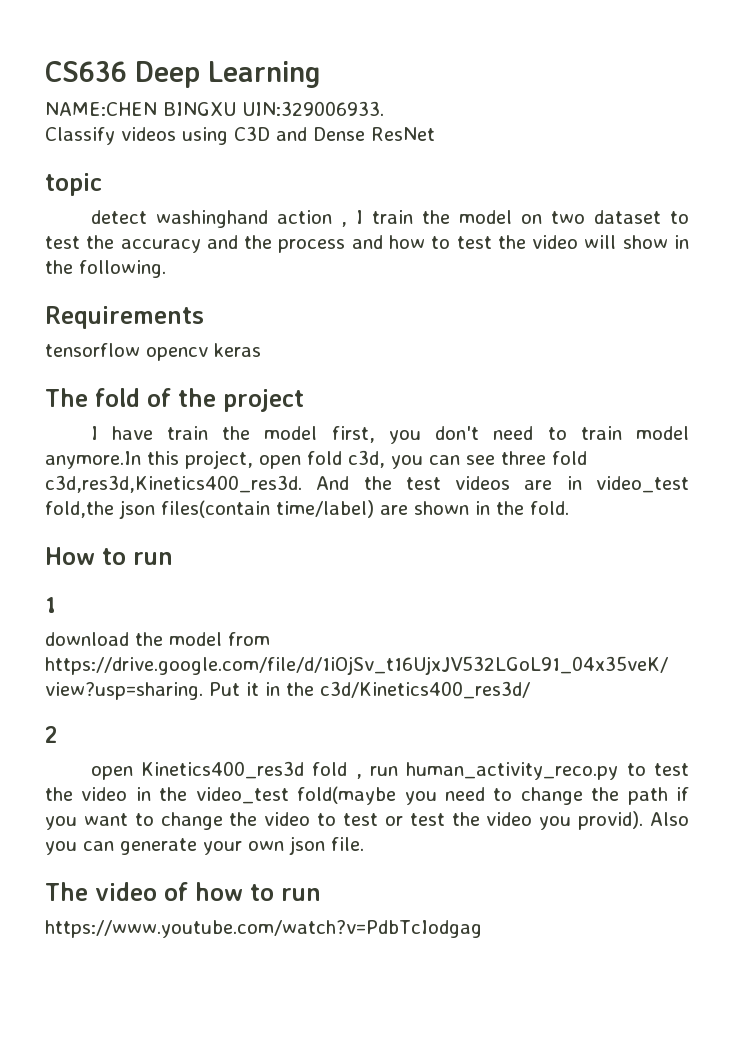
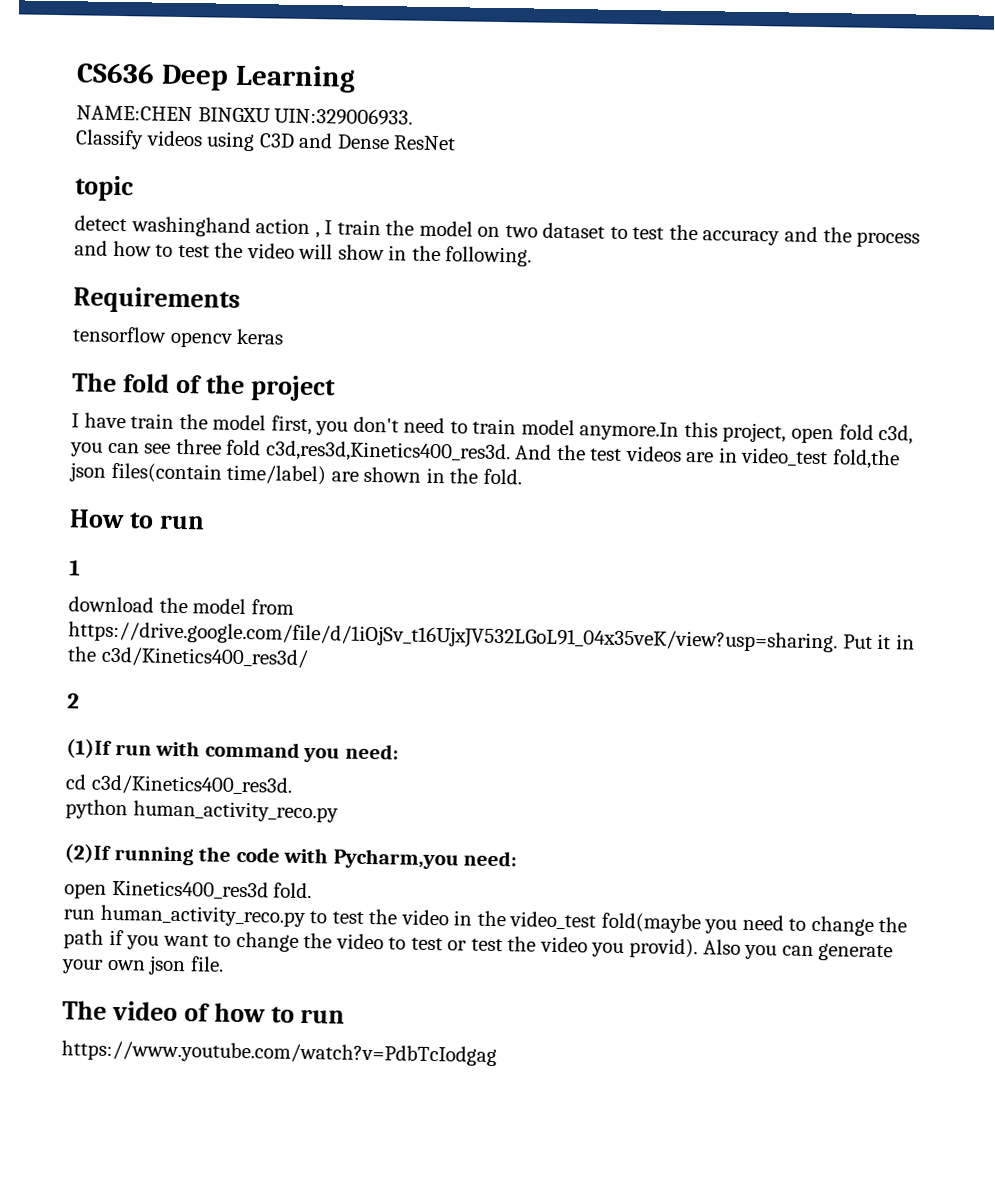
+ (1)If run with command you need:
+ cd c3d/Kinetics400_res3d.
+ python human_activity_reco.py
+ (2)If running the code with Pycharm,you need:
- open Kinetics400_res3d fold , run human_activity_reco.py to test the video in the video_test fold(maybe you need to change the path if you want to change the video to test or test the video you provid).
+ open Kinetics400_res3d fold.
+ run human_activity_reco.py to test the video in the video_test fold(maybe you need to change the path if you want to change the video to test or test the video you provid).

